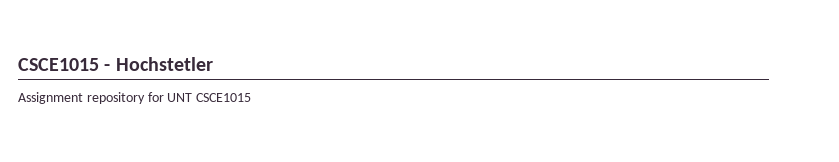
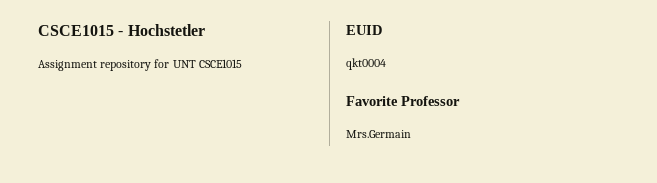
+ EUID
+ qkt0004
+ Favorite Professor
+ Mrs.Germain

